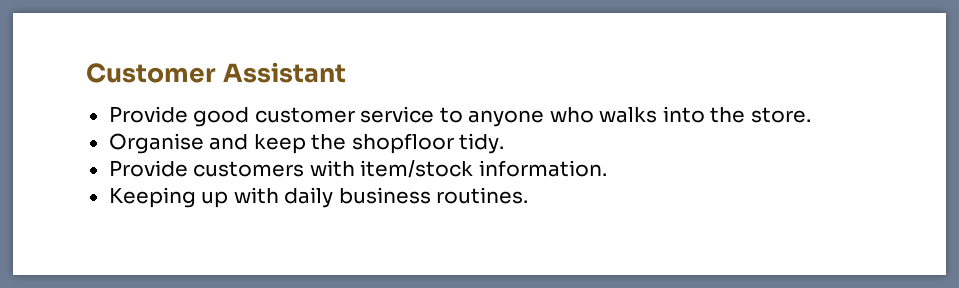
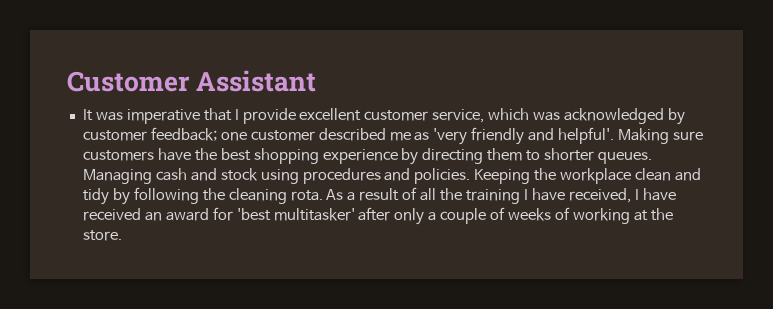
- Provide good customer service to anyone who walks into the store.
- Organise and keep the shopfloor tidy.
- Provide customers with item/stock information.
- Keeping up with daily business routines.
+ It was imperative that I provide excellent customer service, which was acknowledged by customer feedback; one customer described me as 'very friendly and helpful'. Making sure customers have the best shopping experience by directing them to shorter queues. Managing cash and stock using procedures and policies. Keeping the workplace clean and tidy by following the cleaning rota. As a result of all the training I have received, I have received an award for 'best multitasker' after only a couple of weeks of working at the store.

